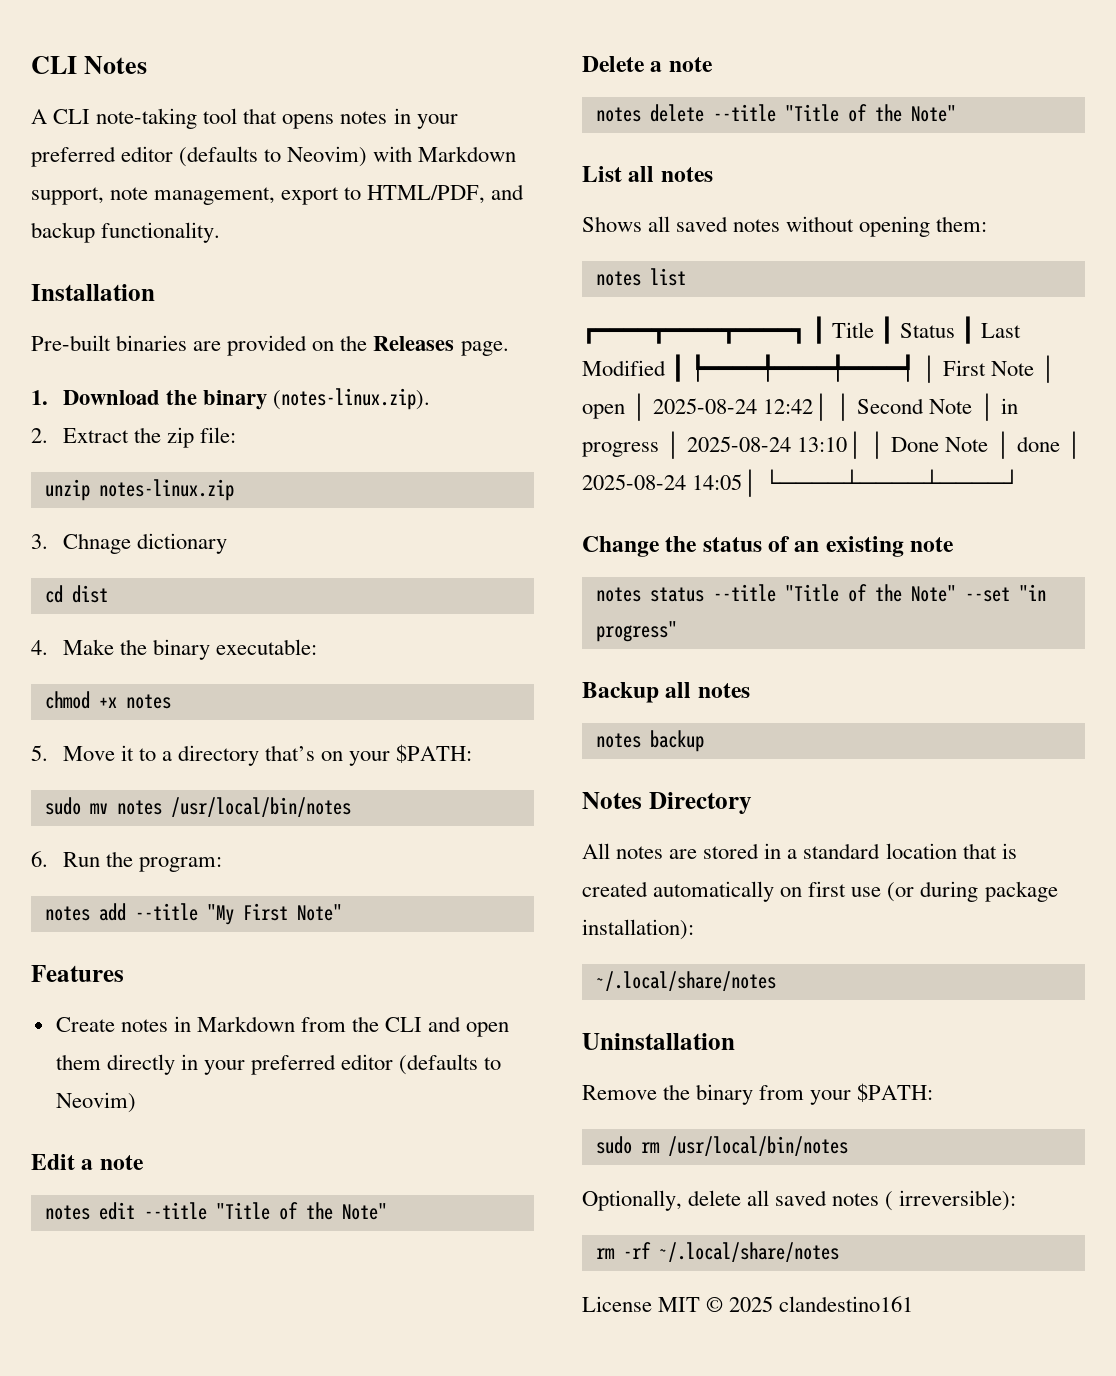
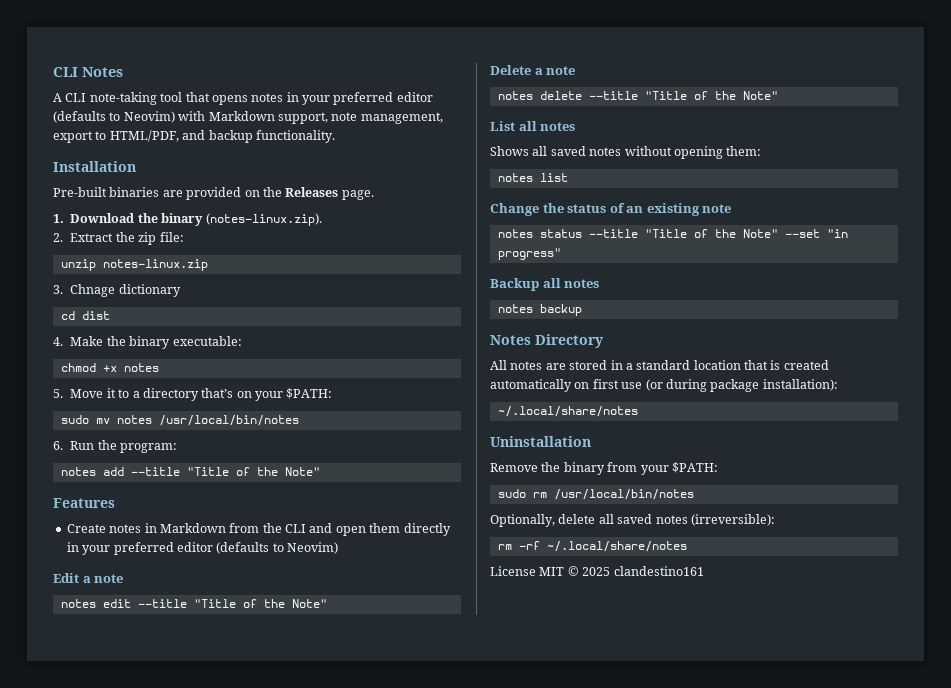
- notes add --title "My First Note"
+ notes add --title "Title of the Note"
- ┏━━━━┳━━━━┳━━━━┓ ┃ Title ┃ Status ┃ Last Modified ┃ ┡━━━━╇━━━━╇━━━━┩ │ First Note │ open │ 2025-08-24 12:42│ │ Second Note │ in progress │ 2025-08-24 13:10│ │ Done Note │ done │ 2025-08-24 14:05│ └────┴────┴────┘
- Optionally, delete all saved notes ( irreversible):
+ Optionally, delete all saved notes (irreversible):

